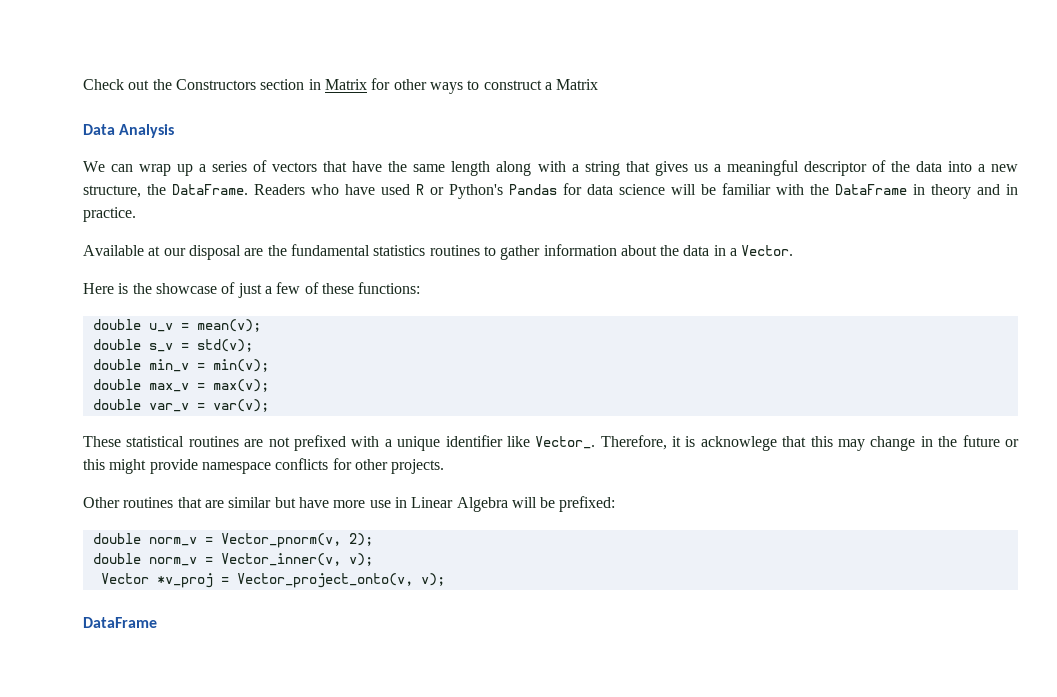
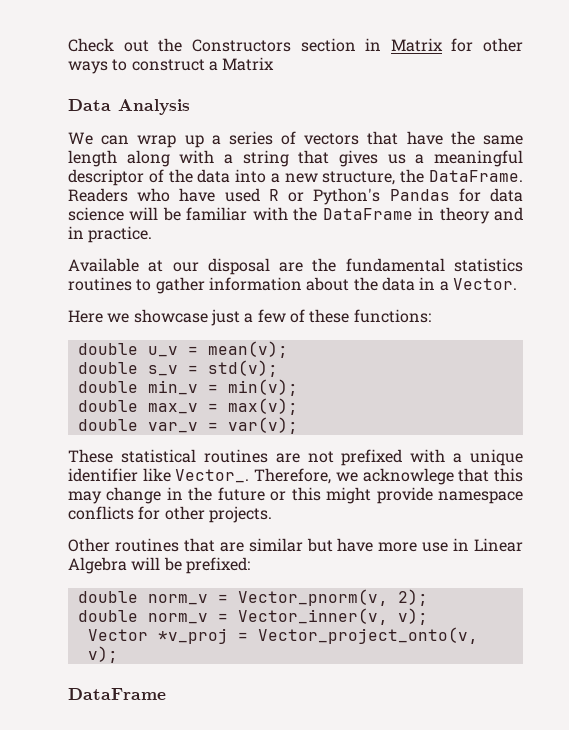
- Here is the showcase of just a few of these functions:
+ Here we showcase just a few of these functions:
- Therefore, it is acknowlege that this may change in the future or this might provide namespace conflicts for other projects.
+ Therefore, we acknowlege that this may change in the future or this might provide namespace conflicts for other projects.

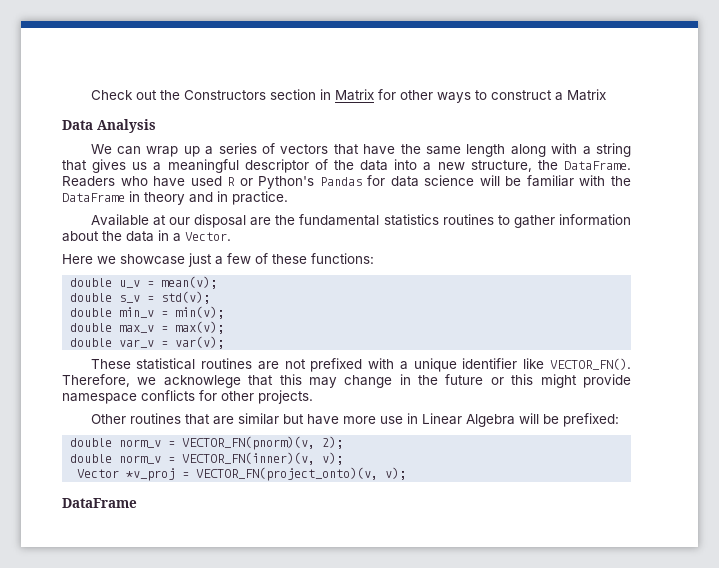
- These statistical routines are not prefixed with a unique identifier like Vector_.
+ These statistical routines are not prefixed with a unique identifier like VECTOR_FN().
- double norm_v = Vector_pnorm(v, 2);
+ double norm_v = VECTOR_FN(pnorm)(v, 2);
- double norm_v = Vector_inner(v, v);
+ double norm_v = VECTOR_FN(inner)(v, v);
- Vector *v_proj = Vector_project_onto(v, v);
+ Vector *v_proj = VECTOR_FN(project_onto)(v, v);

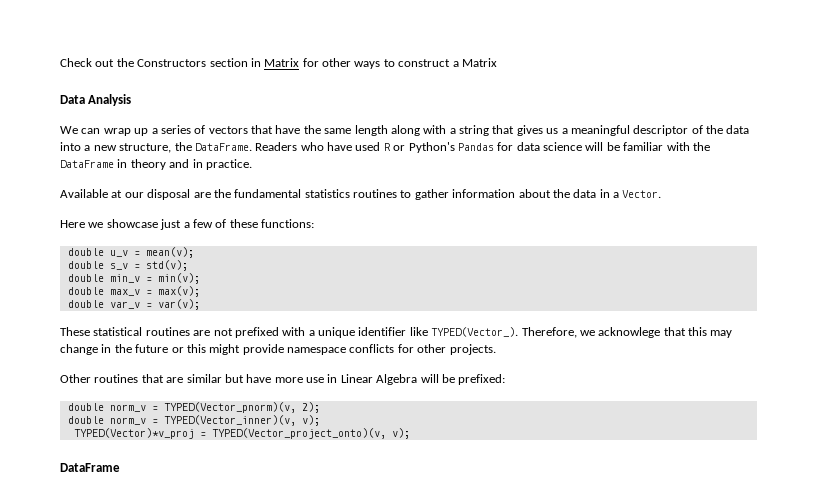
- These statistical routines are not prefixed with a unique identifier like VECTOR_FN().
+ These statistical routines are not prefixed with a unique identifier like TYPED(Vector_).
- double norm_v = VECTOR_FN(pnorm)(v, 2);
+ double norm_v = TYPED(Vector_pnorm)(v, 2);
- double norm_v = VECTOR_FN(inner)(v, v);
- Vector *v_proj = VECTOR_FN(project_onto)(v, v);
+ double norm_v = TYPED(Vector_inner)(v, v);
+ TYPED(Vector)*v_proj = TYPED(Vector_project_onto)(v, v);

